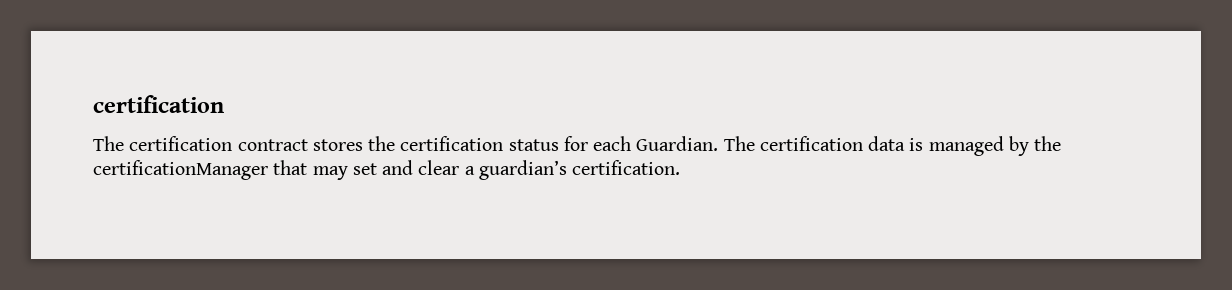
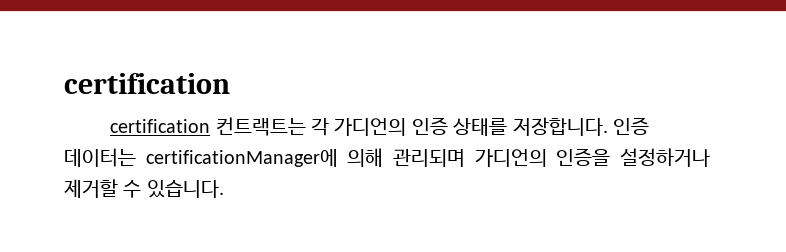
- The certification contract stores the certification status for each Guardian. The certification data is managed by the certificationManager that may set and clear a guardian’s certification.
+ certification 컨트랙트는 각 가디언의 인증 상태를 저장합니다. 인증 데이터는 certificationManager에 의해 관리되며 가디언의 인증을 설정하거나 제거할 수 있습니다.

